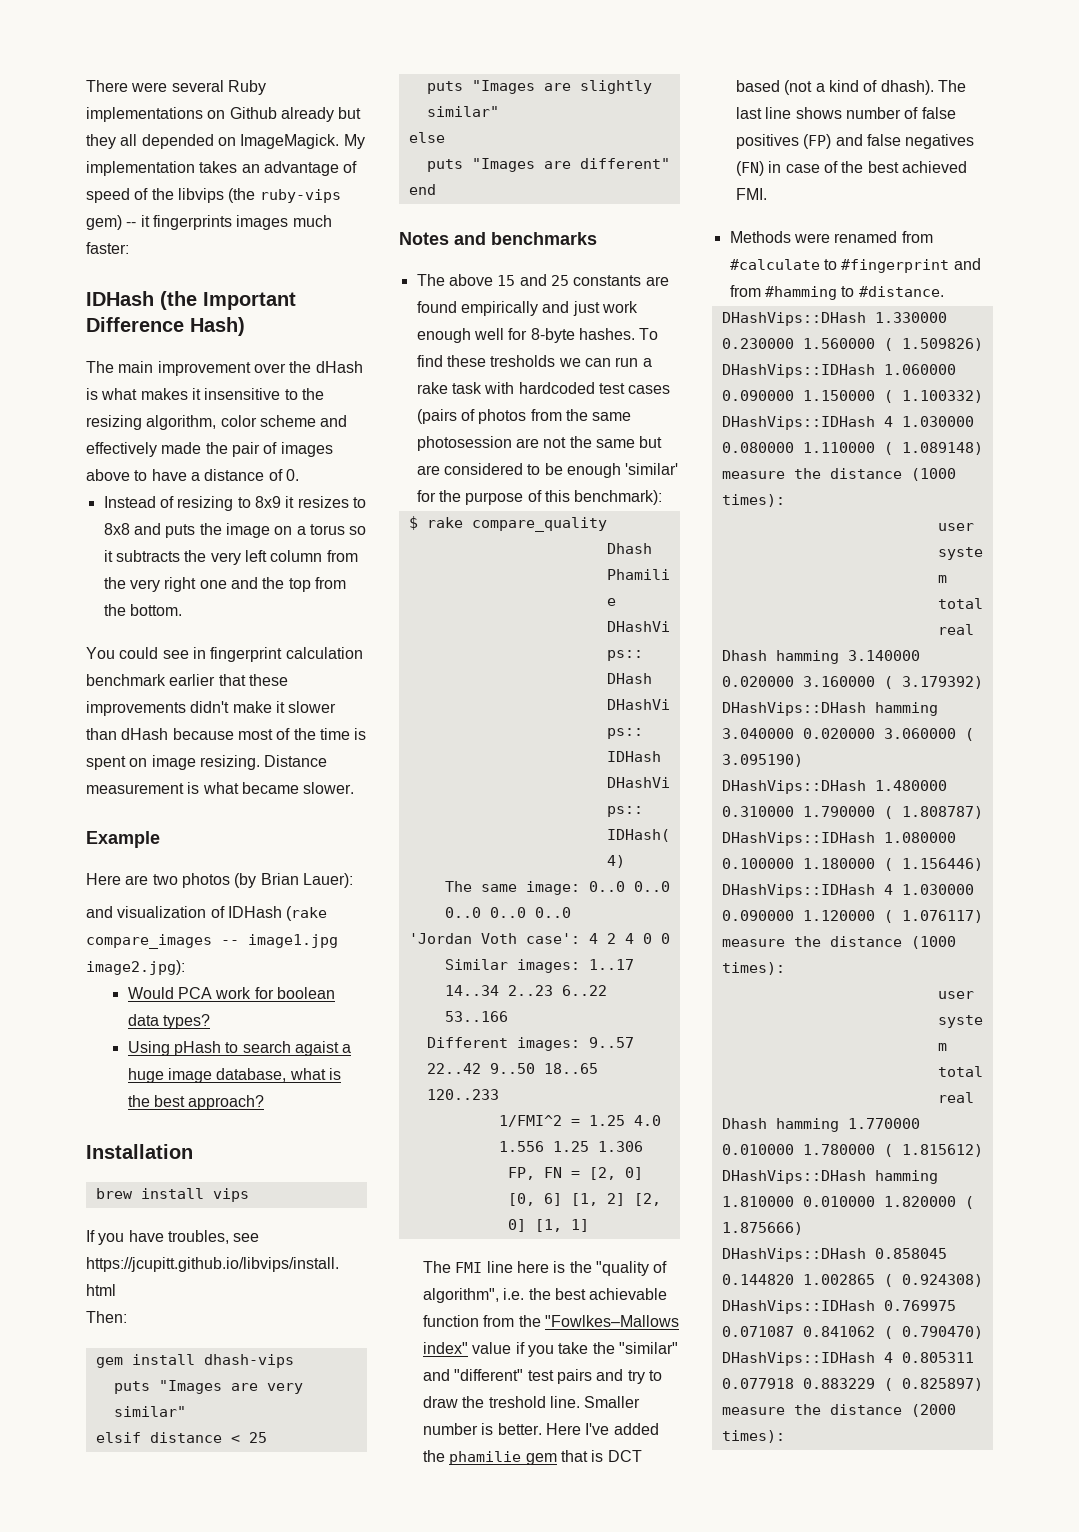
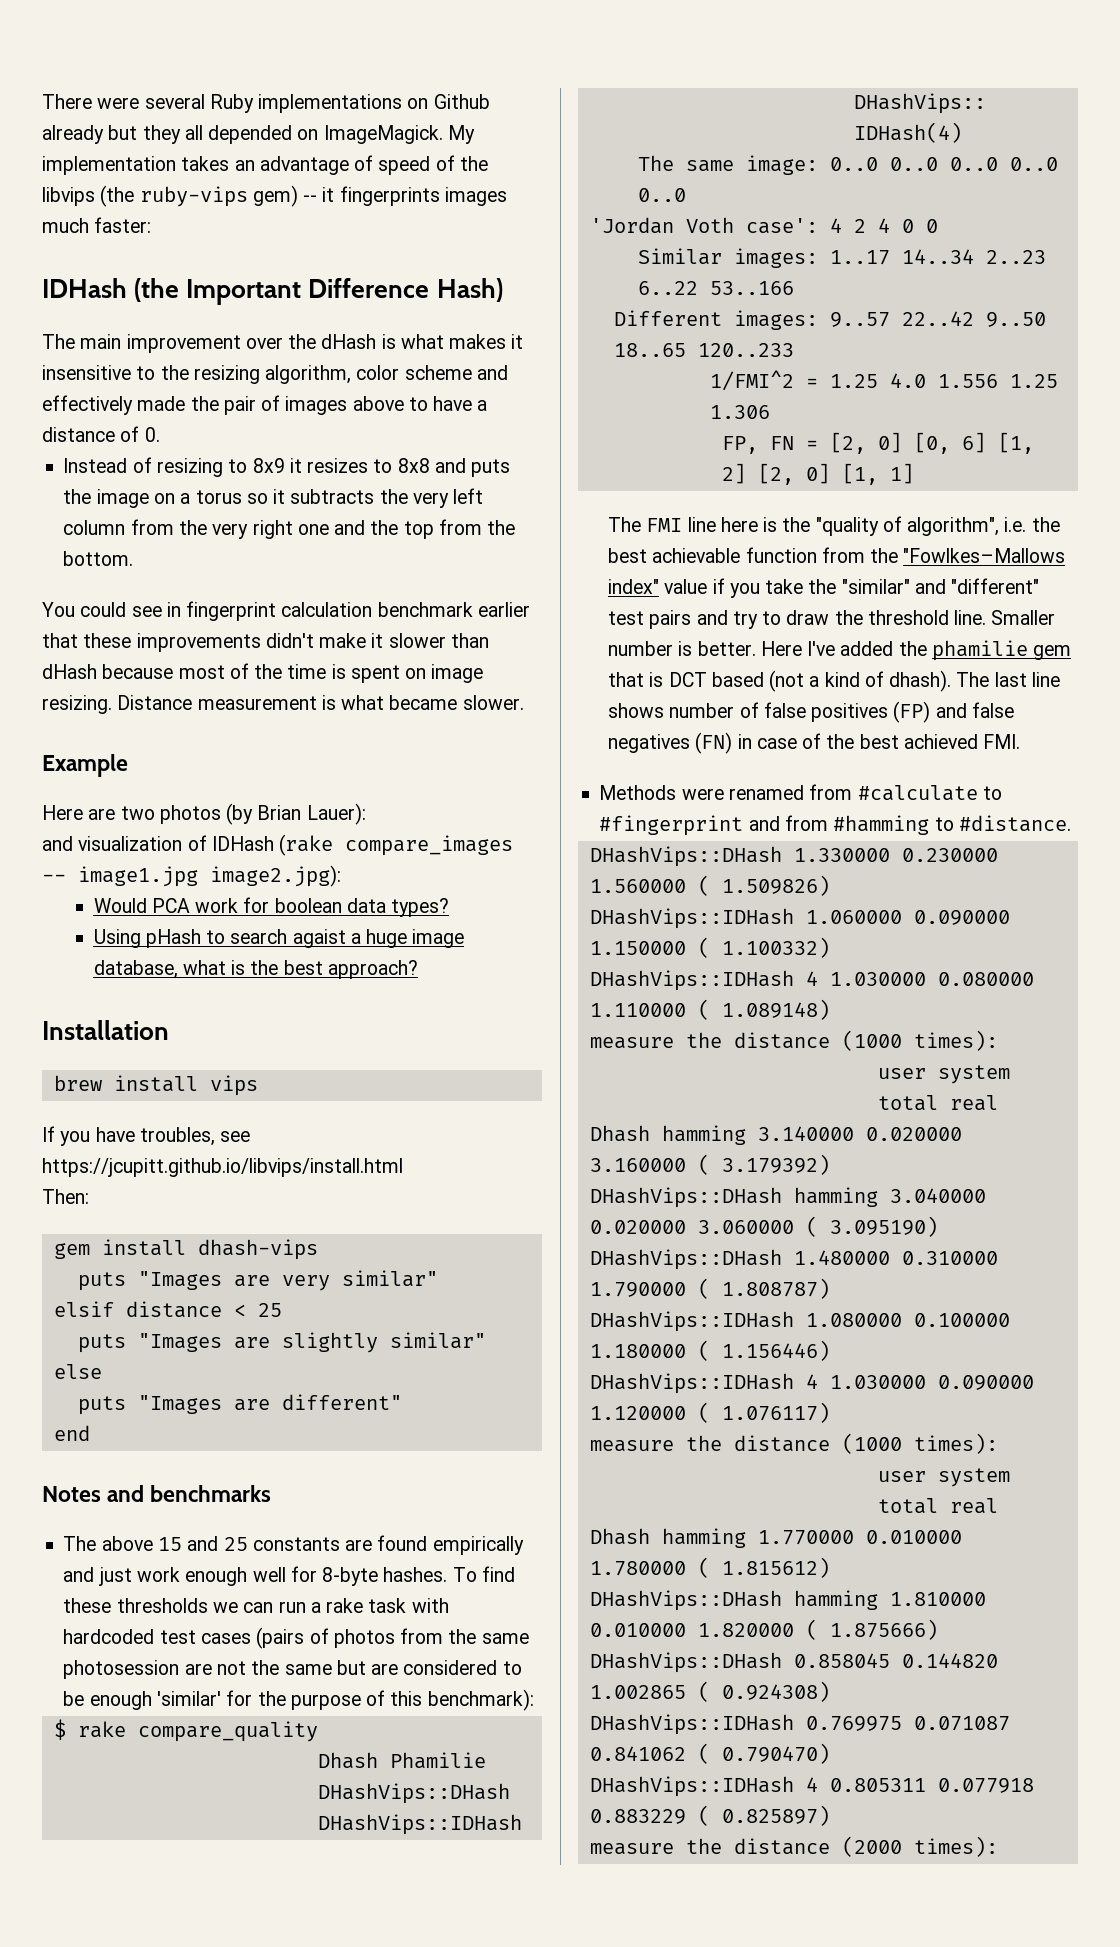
- To find these tresholds we can run a rake task with hardcoded test cases (pairs of photos from the same photosession are not the same but are considered to be enough 'similar' for the purpose of this benchmark):
+ To find these thresholds we can run a rake task with hardcoded test cases (pairs of photos from the same photosession are not the same but are considered to be enough 'similar' for the purpose of this benchmark):
- The FMI line here is the "quality of algorithm", i.e. the best achievable function from the "Fowlkes–Mallows index" value if you take the "similar" and "different" test pairs and try to draw the treshold line.
+ The FMI line here is the "quality of algorithm", i.e. the best achievable function from the "Fowlkes–Mallows index" value if you take the "similar" and "different" test pairs and try to draw the threshold line.

